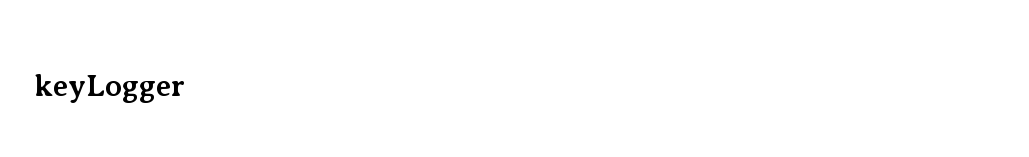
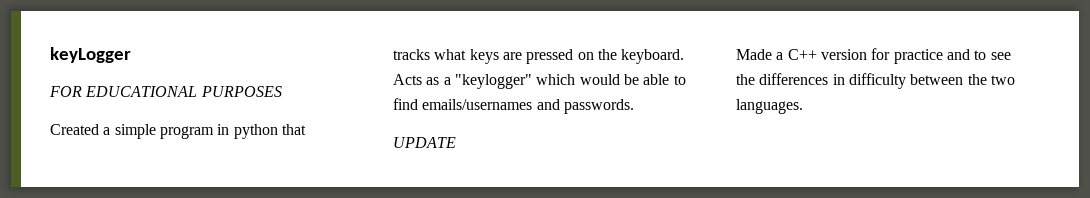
+ FOR EDUCATIONAL PURPOSES
+ Created a simple program in python that tracks what keys are pressed on the keyboard. Acts as a "keylogger" which would be able to find emails/usernames and passwords.
+ UPDATE
+ Made a C++ version for practice and to see the differences in difficulty between the two languages.

